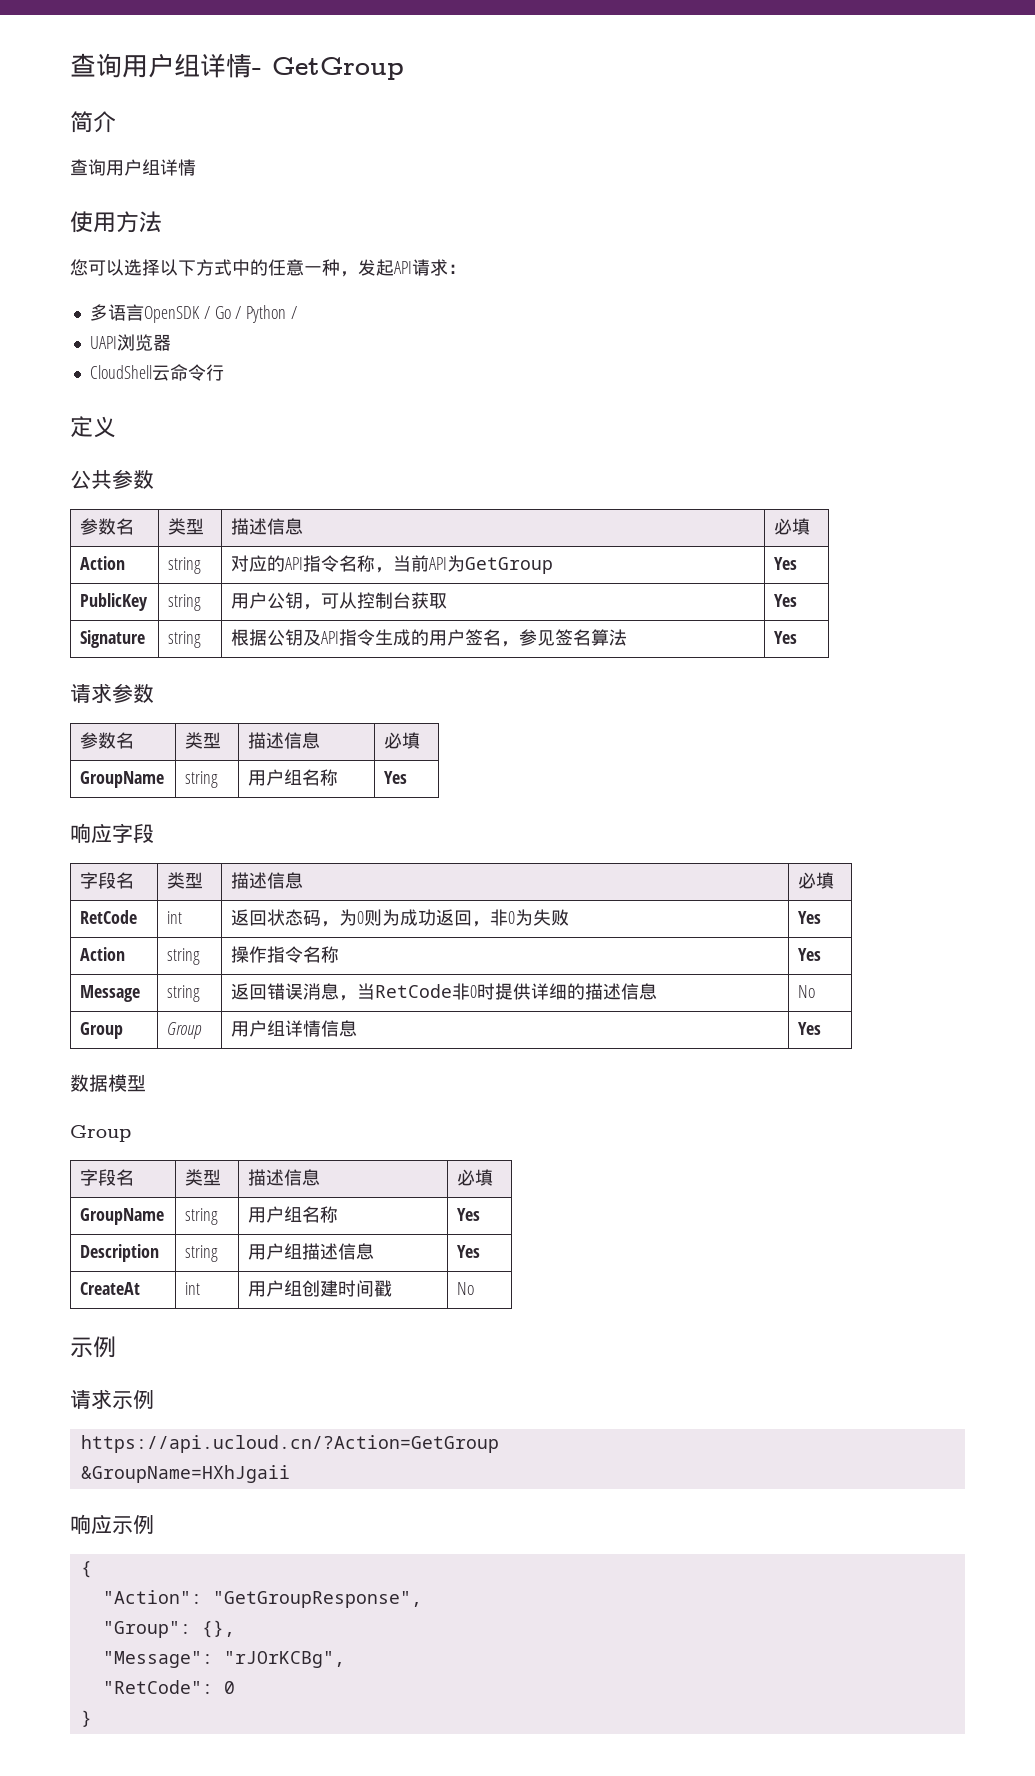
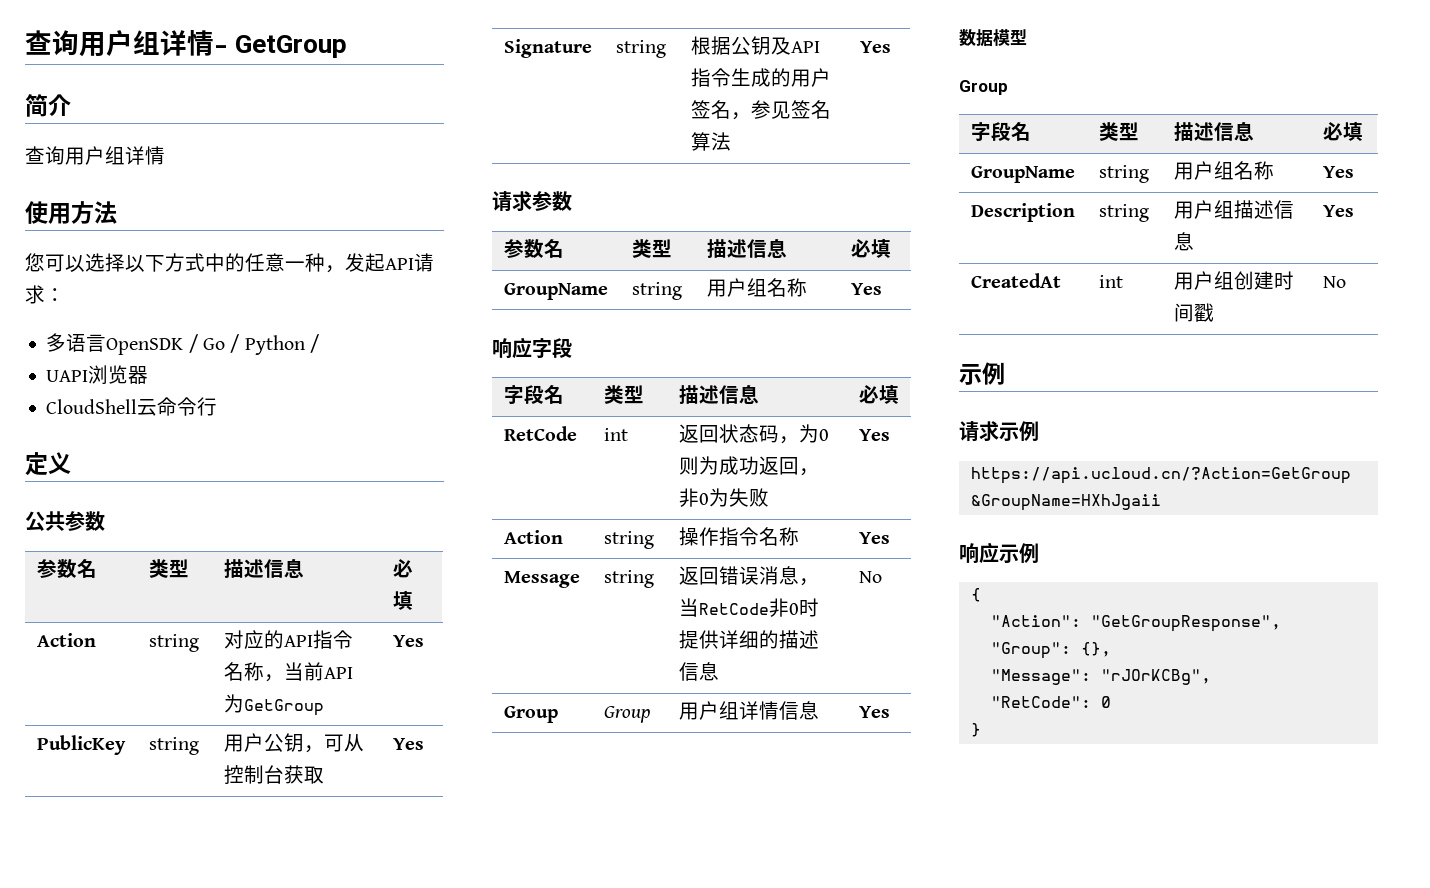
- CreateAt | int | 用户组创建时间戳 | No
+ CreatedAt | int | 用户组创建时间戳 | No

